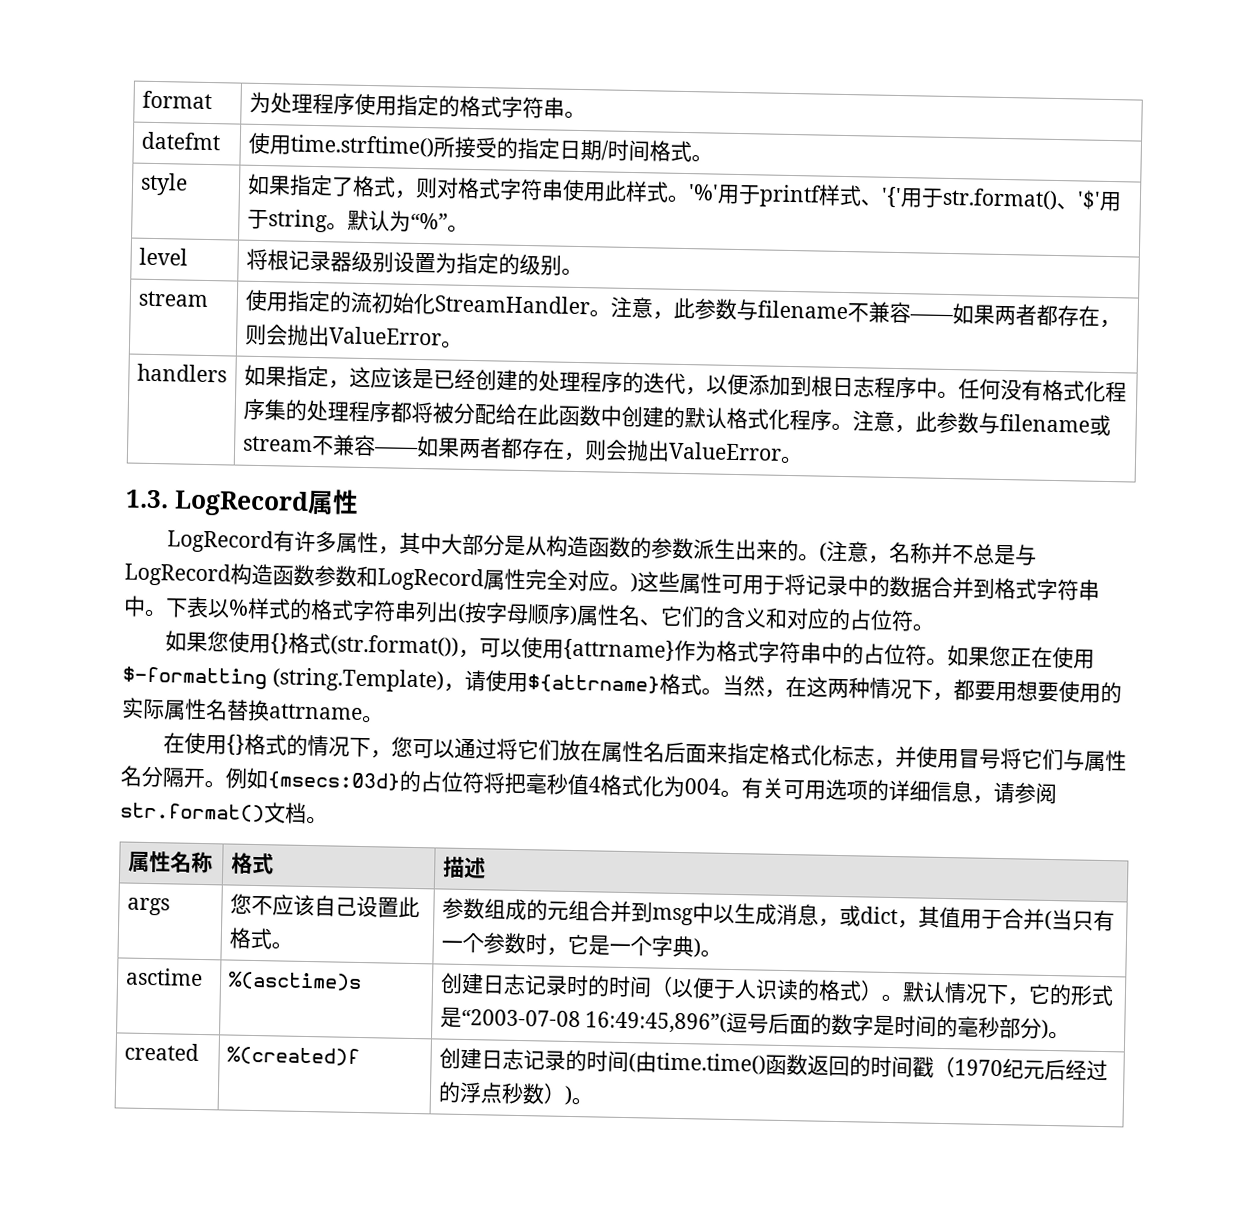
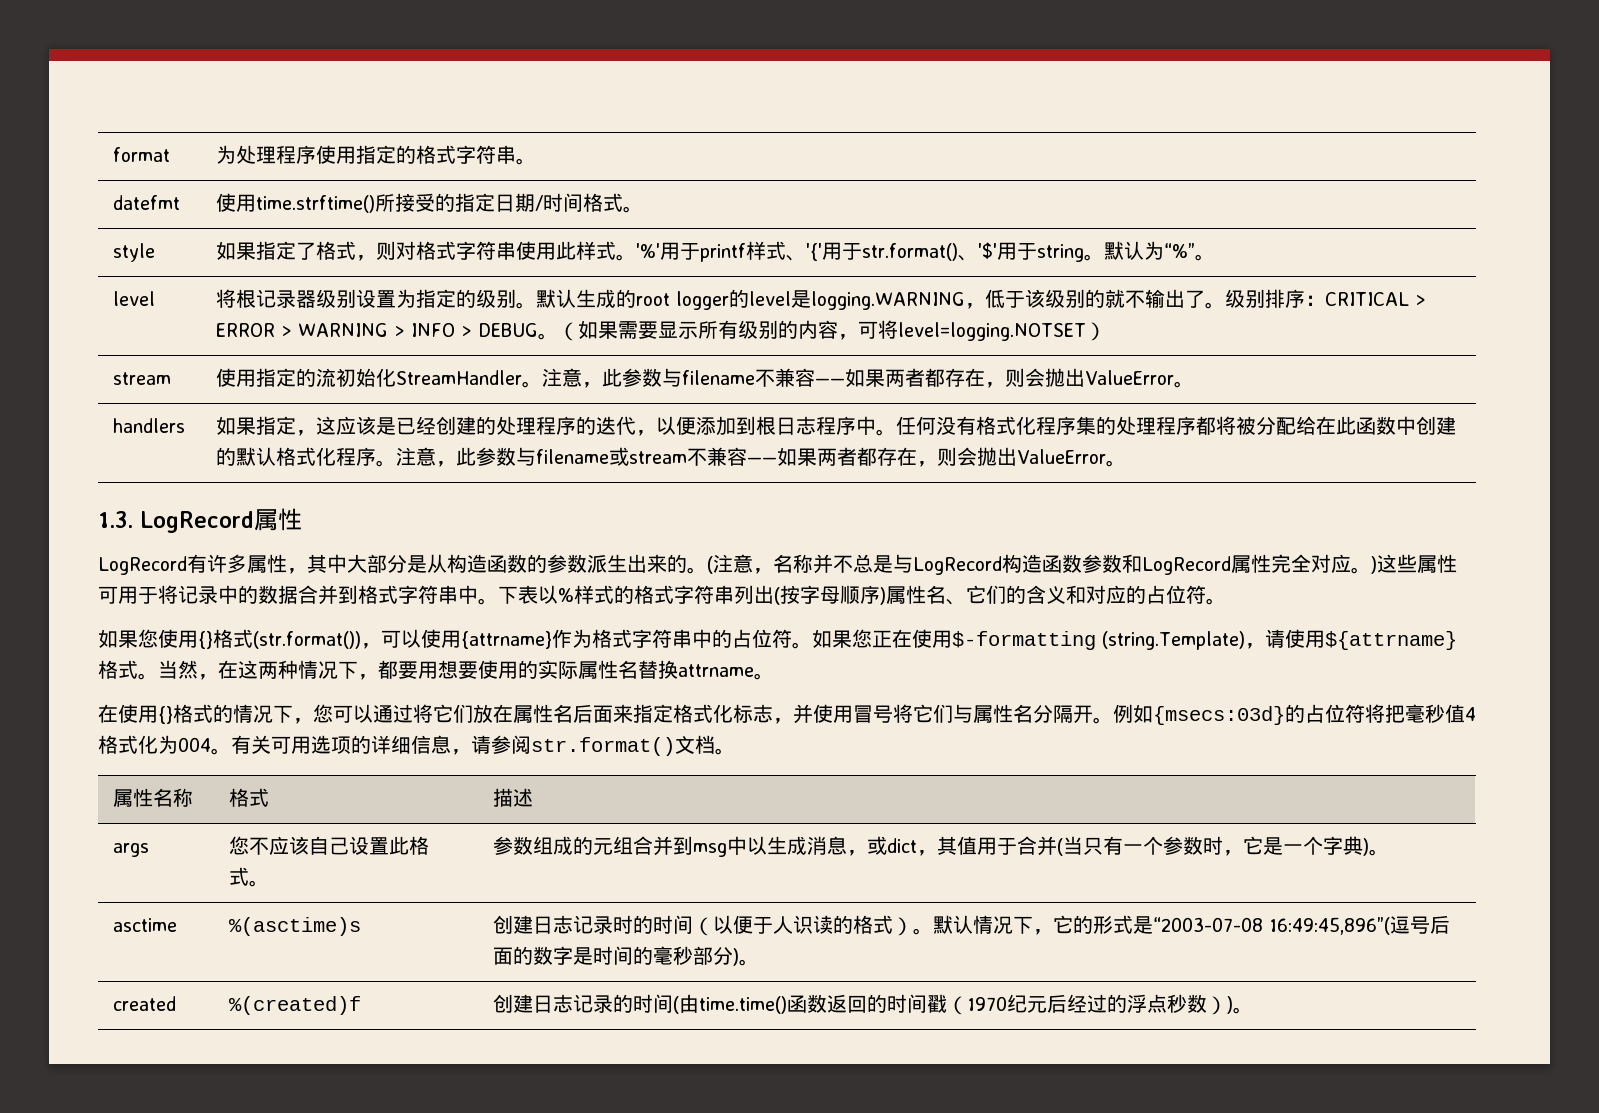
+ 默认生成的root logger的level是logging.WARNING，低于该级别的就不输出了。级别排序：CRITICAL > ERROR > WARNING > INFO > DEBUG。（如果需要显示所有级别的内容，可将level=logging.NOTSET）

